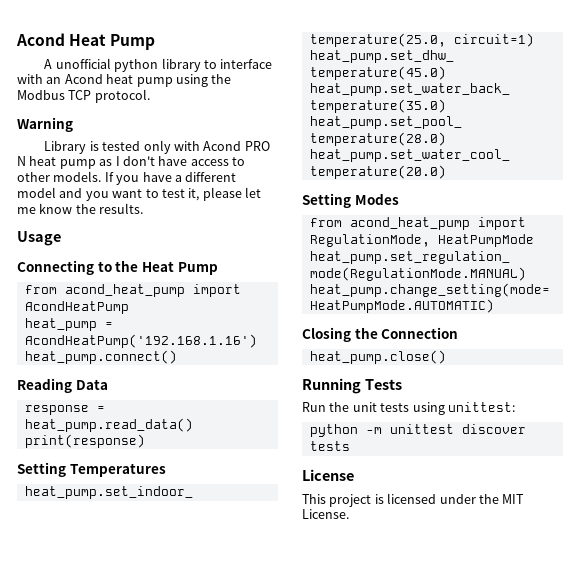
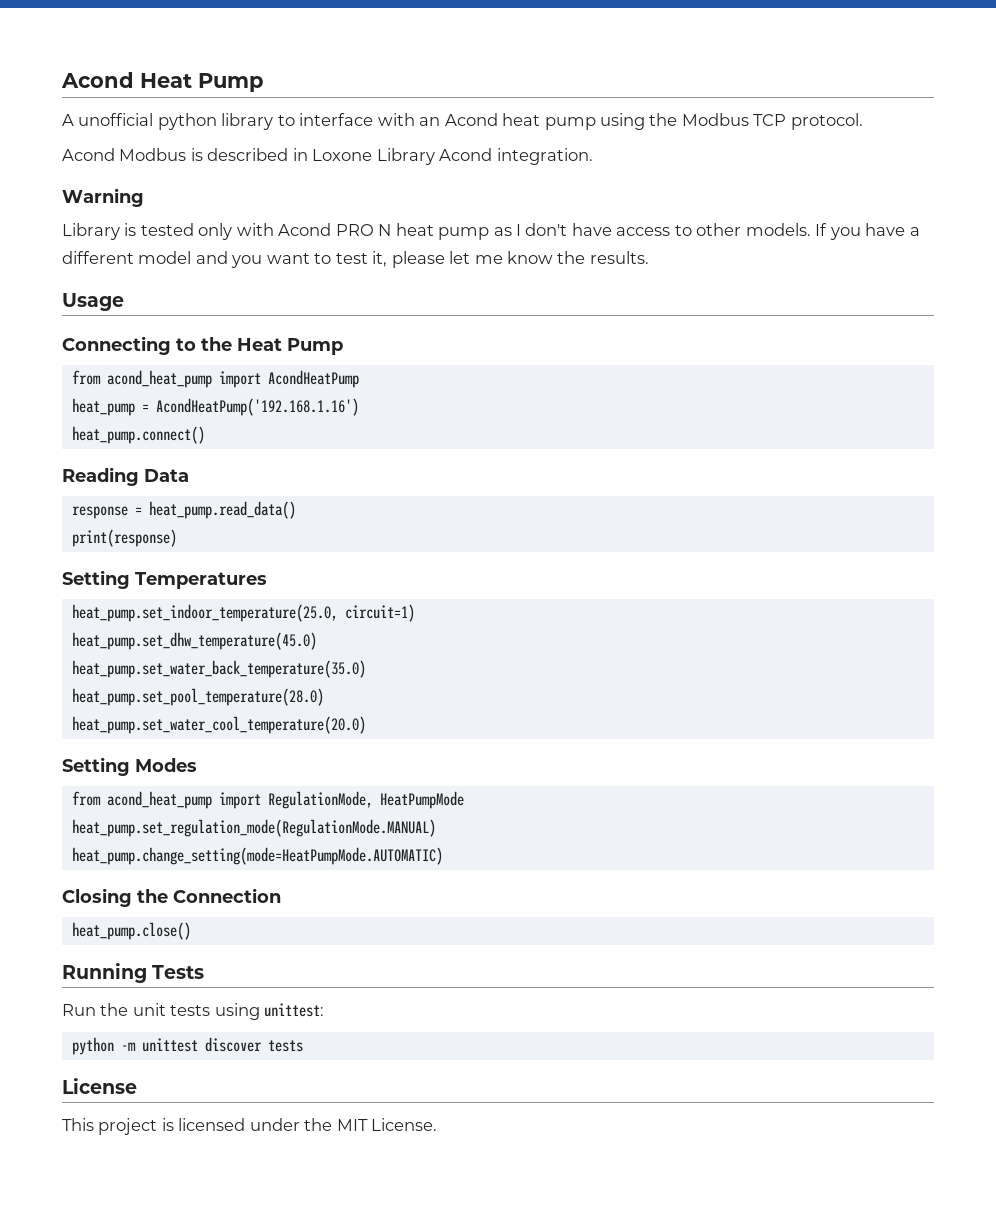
+ Acond Modbus is described in Loxone Library Acond integration.

